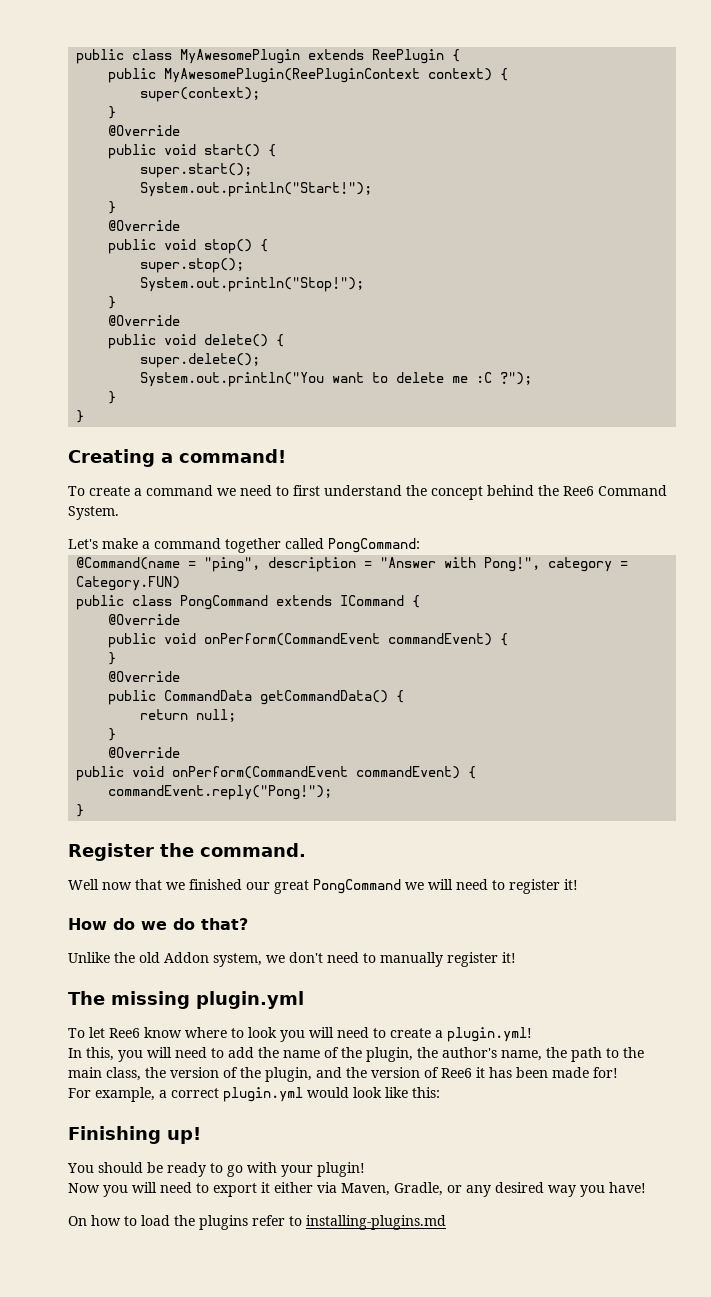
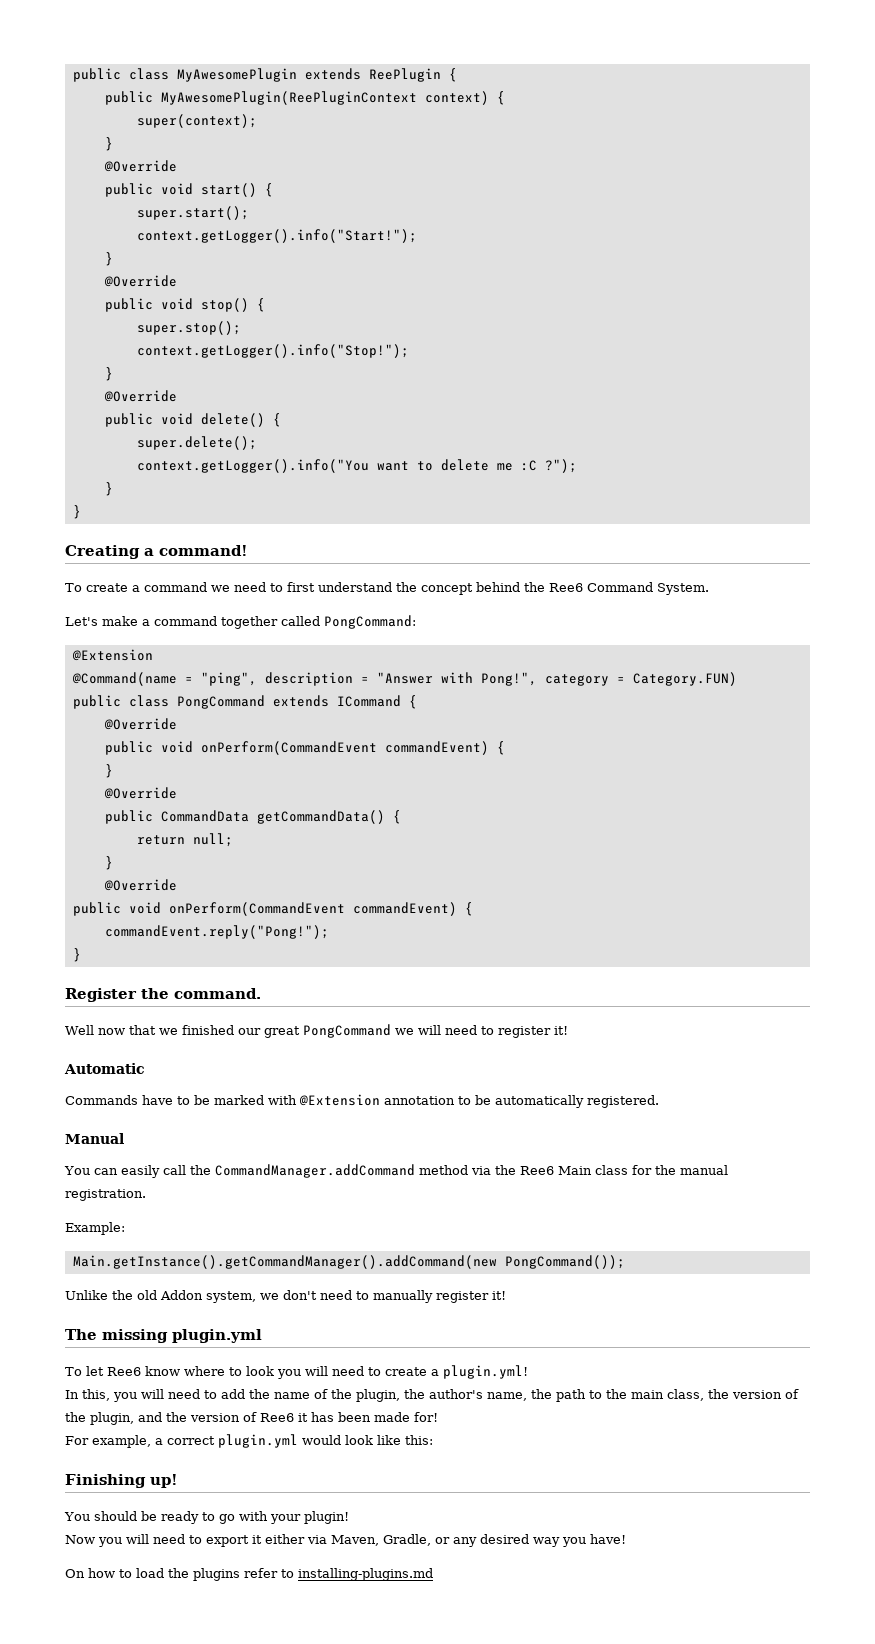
- System.out.println("Start!");
+ context.getLogger().info("Start!");
- System.out.println("Stop!");
+ context.getLogger().info("Stop!");
- System.out.println("You want to delete me :C ?");
+ context.getLogger().info("You want to delete me :C ?");
  Let's make a command together called PongCommand:
+ @Extension
- How do we do that?
+ Automatic
+ Commands have to be marked with @Extension annotation to be automatically registered.
+ Manual
+ You can easily call the CommandManager.addCommand method via the Ree6 Main class for the manual registration.
+ Example:
+ Main.getInstance().getCommandManager().addCommand(new PongCommand());

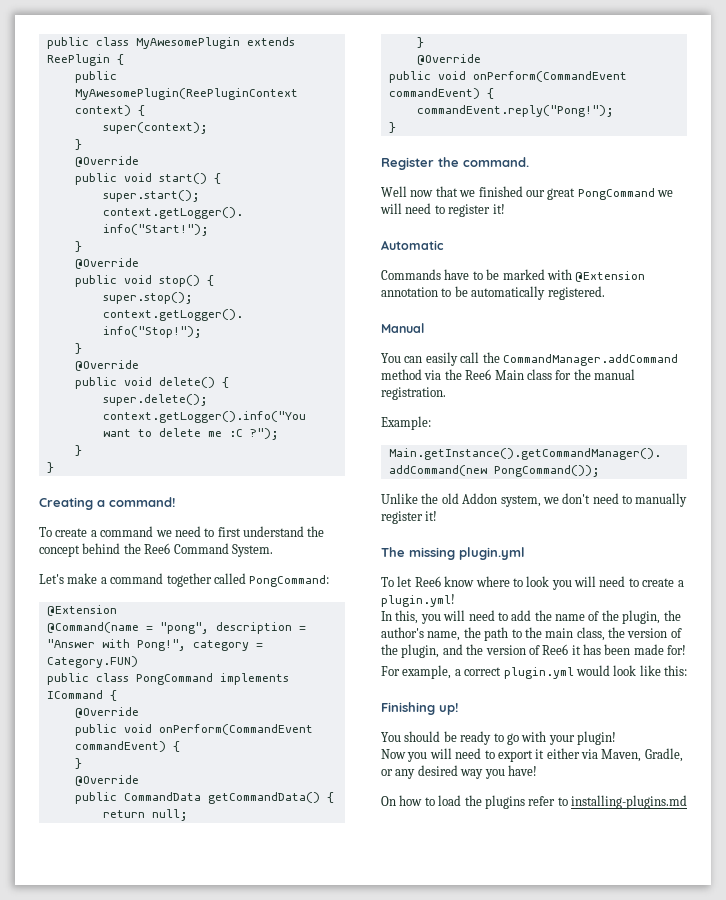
- @Command(name = "ping", description = "Answer with Pong!", category = Category.FUN)
+ @Command(name = "pong", description = "Answer with Pong!", category = Category.FUN)
- public class PongCommand extends ICommand {
+ public class PongCommand implements ICommand {

